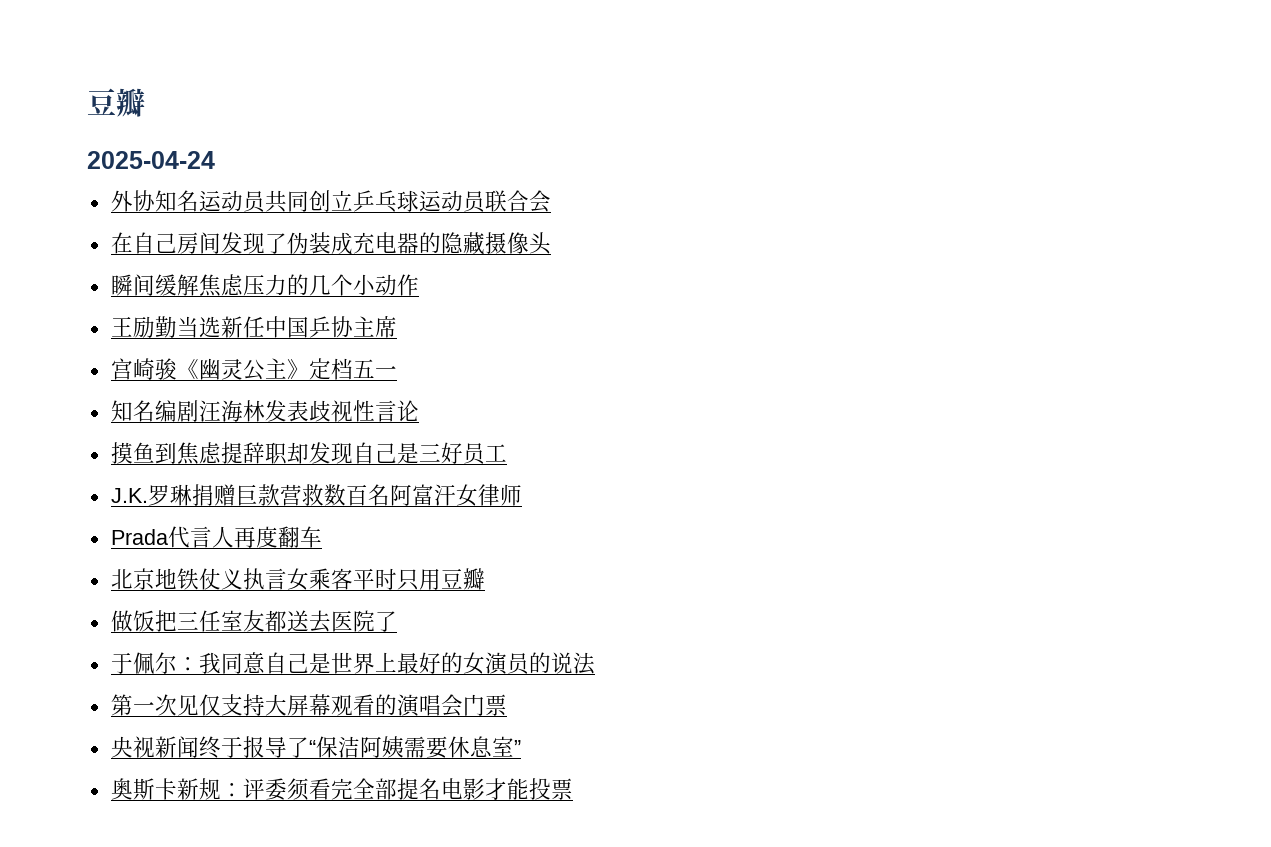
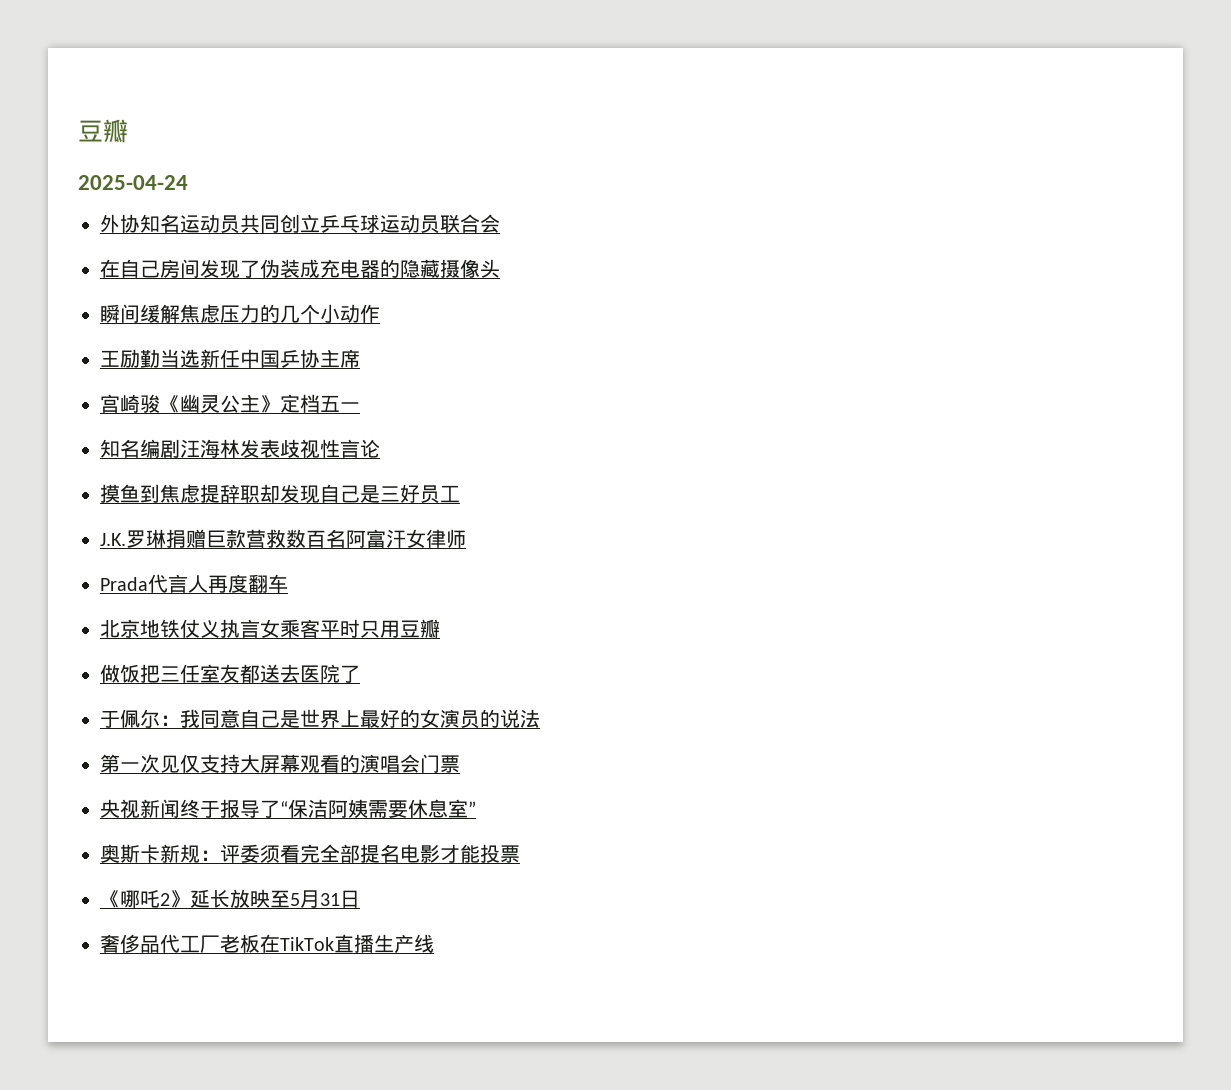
+ 《哪吒2》延长放映至5月31日
+ 奢侈品代工厂老板在TikTok直播生产线

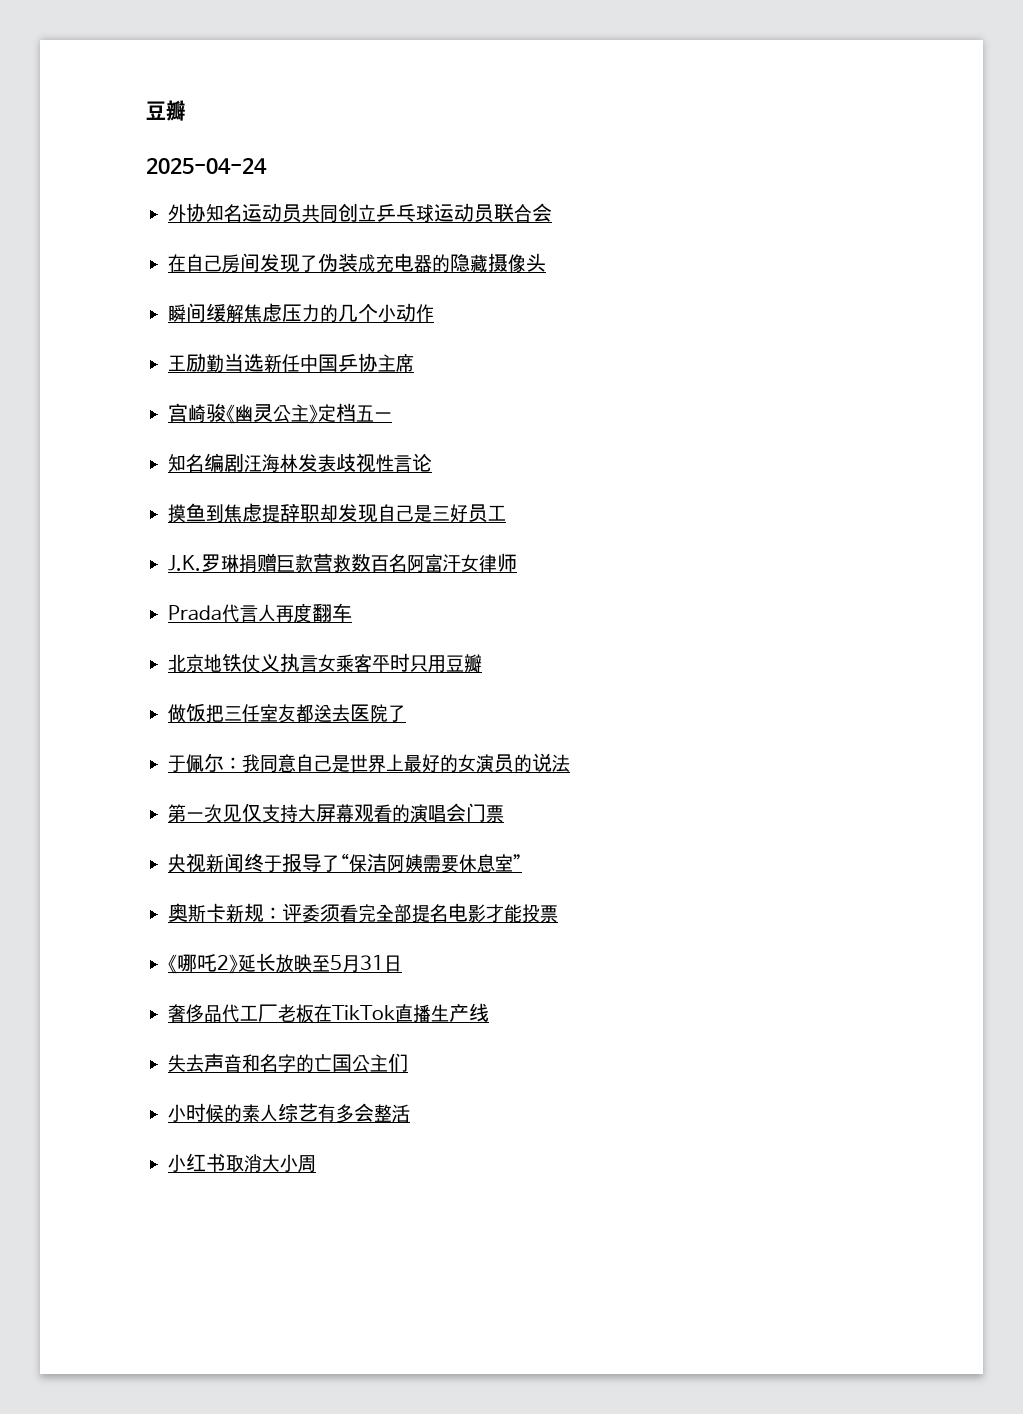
+ 失去声音和名字的亡国公主们
+ 小时候的素人综艺有多会整活
+ 小红书取消大小周

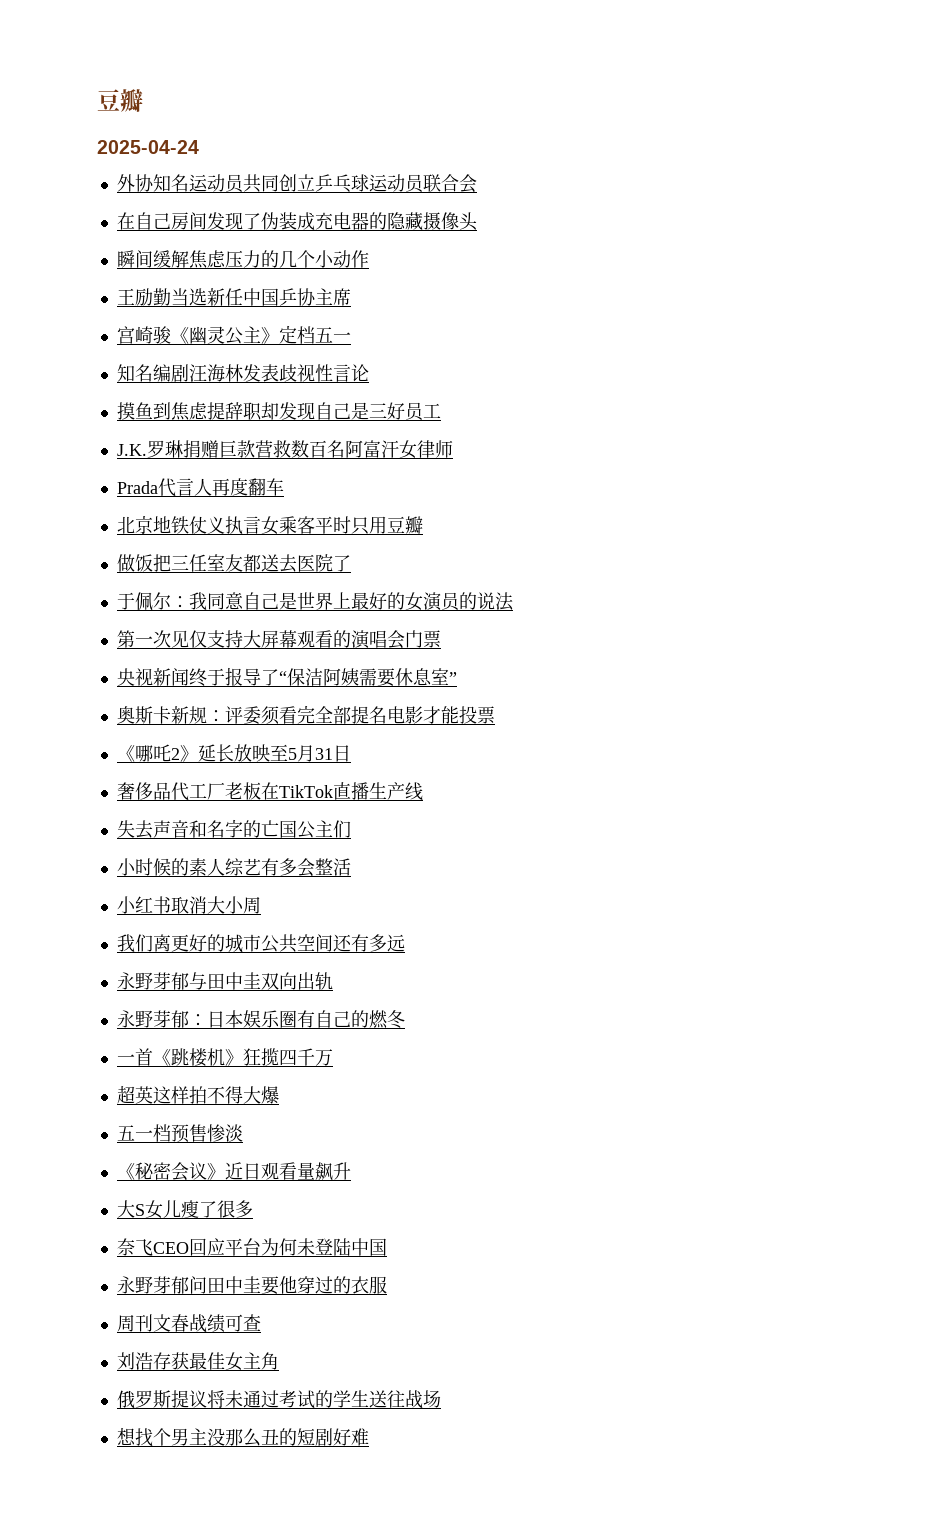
+ 我们离更好的城市公共空间还有多远
+ 永野芽郁与田中圭双向出轨
+ 永野芽郁：日本娱乐圈有自己的燃冬
+ 一首《跳楼机》狂揽四千万
+ 超英这样拍不得大爆
+ 五一档预售惨淡
+ 《秘密会议》近日观看量飙升
+ 大S女儿瘦了很多
+ 奈飞CEO回应平台为何未登陆中国
+ 永野芽郁问田中圭要他穿过的衣服
+ 周刊文春战绩可查
+ 刘浩存获最佳女主角
+ 俄罗斯提议将未通过考试的学生送往战场
+ 想找个男主没那么丑的短剧好难

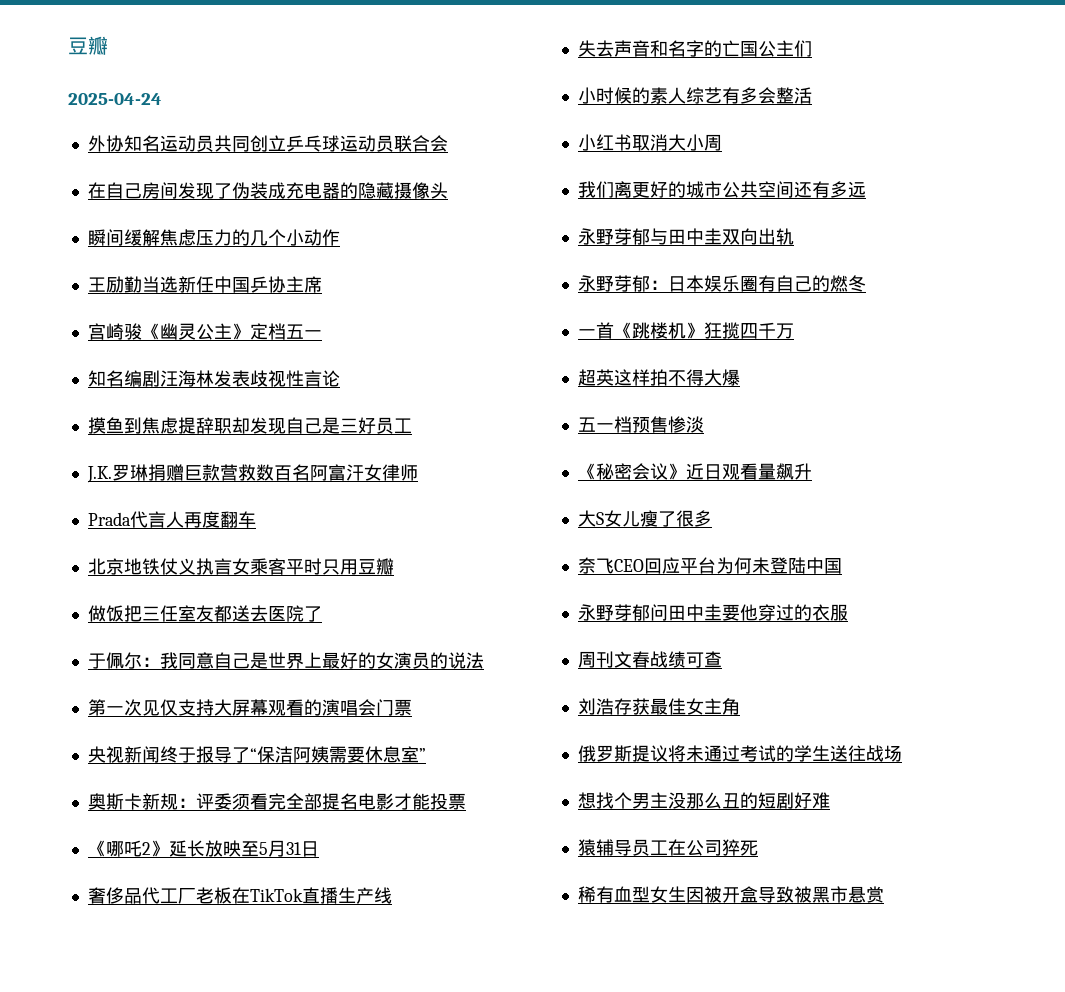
+ 猿辅导员工在公司猝死
+ 稀有血型女生因被开盒导致被黑市悬赏

